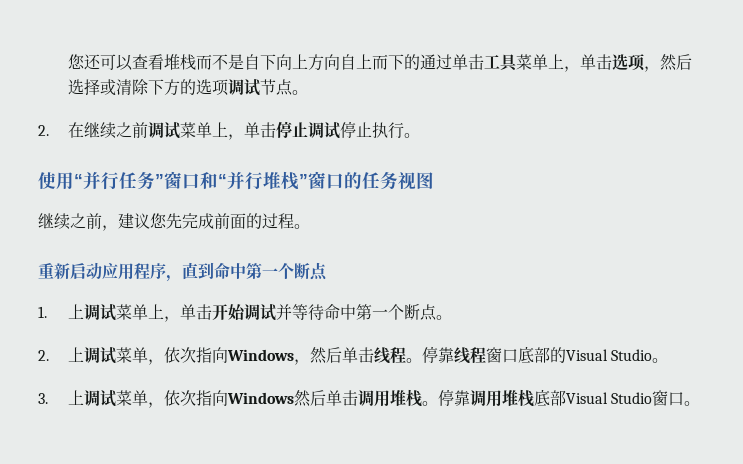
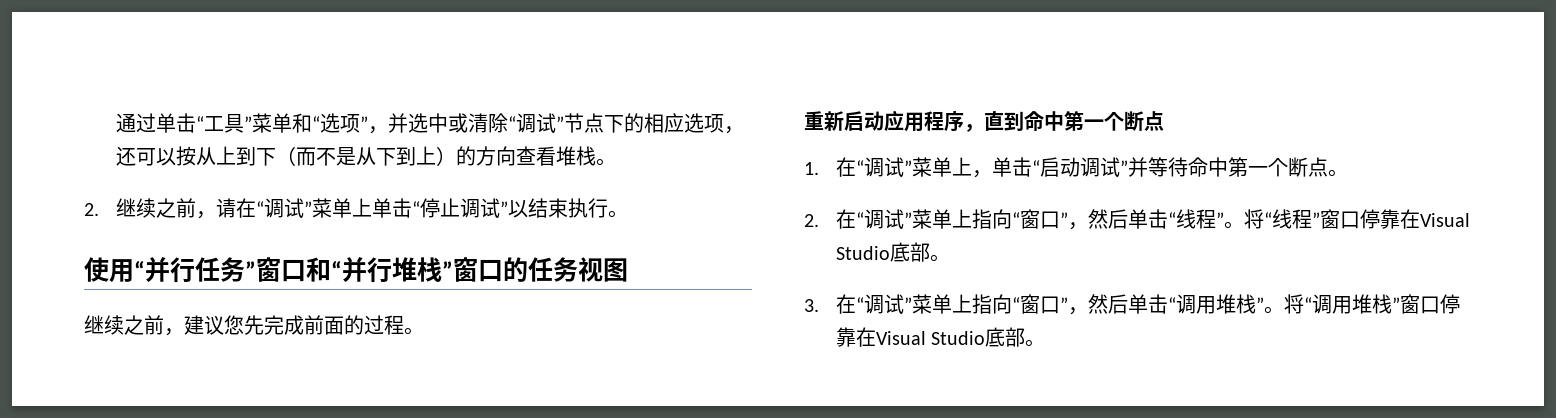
- 您还可以查看堆栈而不是自下向上方向自上而下的通过单击工具菜单上，单击选项，然后选择或清除下方的选项调试节点。
- 2.在继续之前调试菜单上，单击停止调试停止执行。
+ 通过单击“工具”菜单和“选项”，并选中或清除“调试”节点下的相应选项，还可以按从上到下（而不是从下到上）的方向查看堆栈。
+ 2.继续之前，请在“调试”菜单上单击“停止调试”以结束执行。
- 1.上调试菜单上，单击开始调试并等待命中第一个断点。
+ 1.在“调试”菜单上，单击“启动调试”并等待命中第一个断点。
- 2.上调试菜单，依次指向Windows，然后单击线程。停靠线程窗口底部的Visual Studio。
- 3.上调试菜单，依次指向Windows然后单击调用堆栈。停靠调用堆栈底部Visual Studio窗口。
+ 2.在“调试”菜单上指向“窗口”，然后单击“线程”。将“线程”窗口停靠在Visual Studio底部。
+ 3.在“调试”菜单上指向“窗口”，然后单击“调用堆栈”。将“调用堆栈”窗口停靠在Visual Studio底部。

